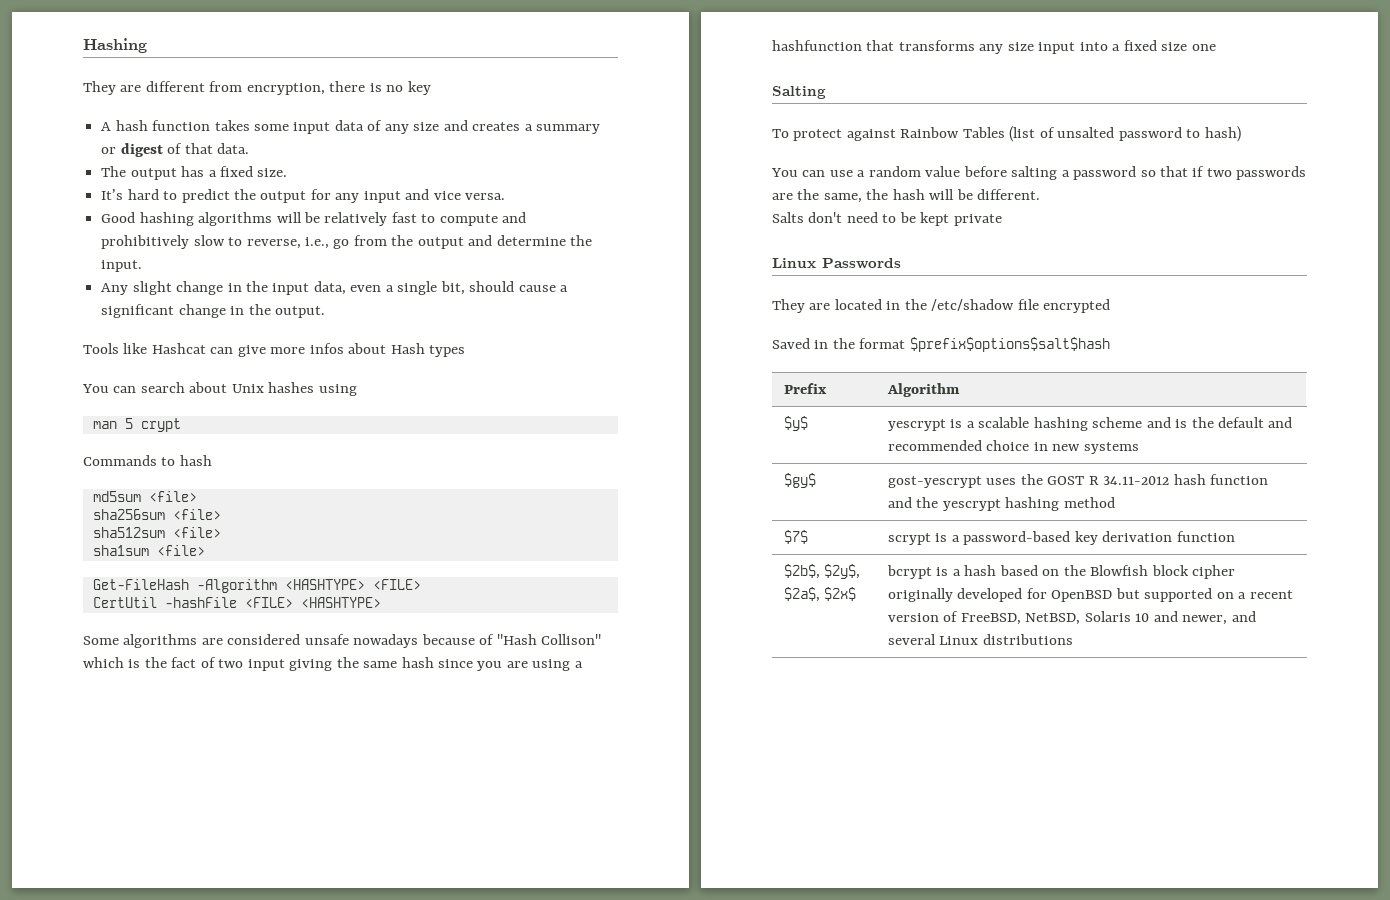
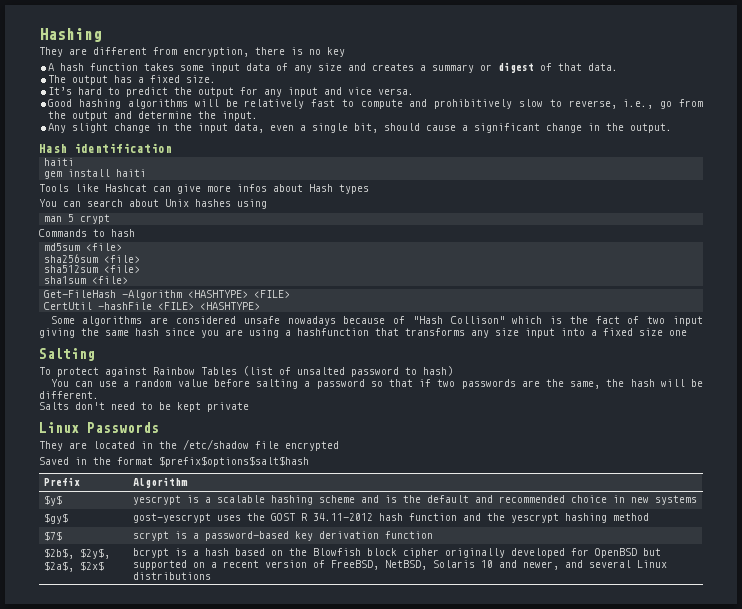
+ Hash identification
+ haiti
+ gem install haiti

